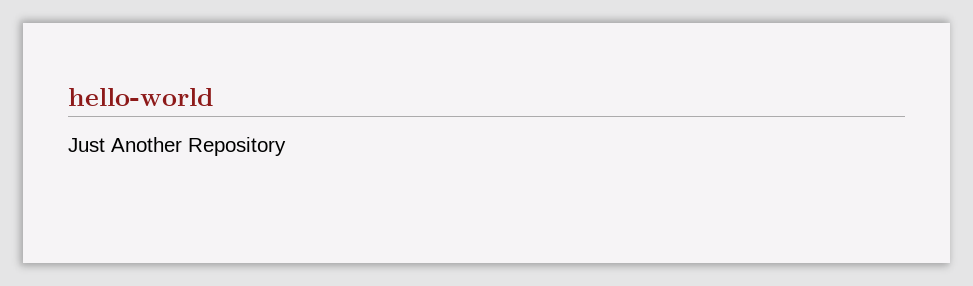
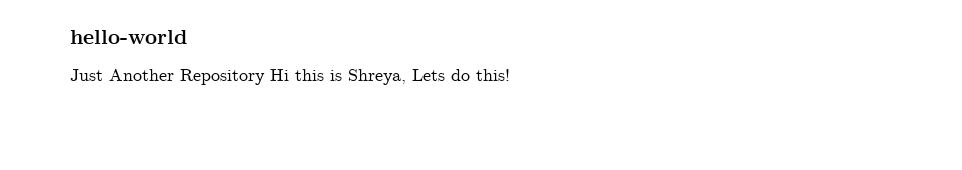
- Just Another Repository
+ Just Another Repository Hi this is Shreya, Lets do this!

